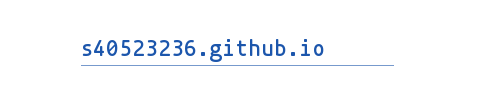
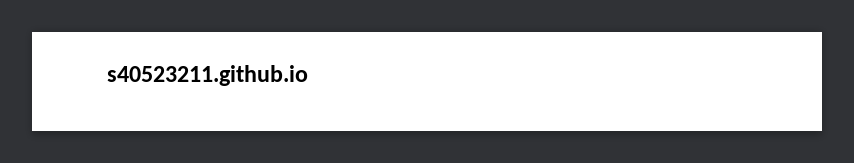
- s40523236.github.io
+ s40523211.github.io

